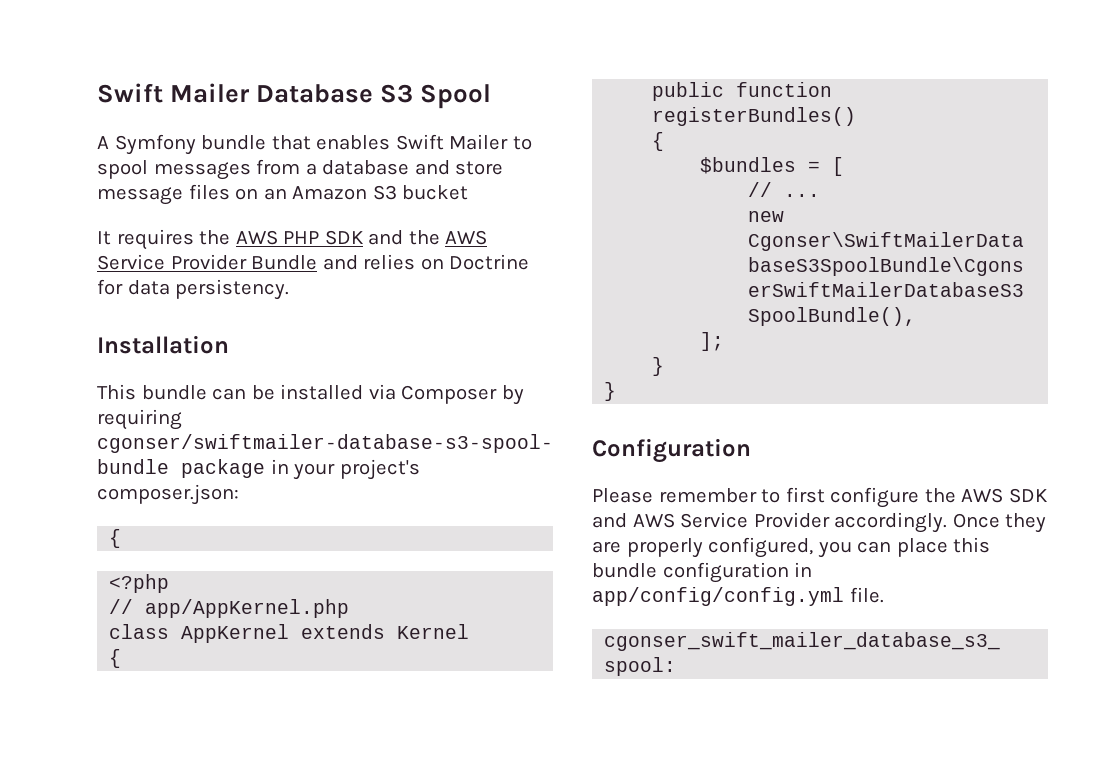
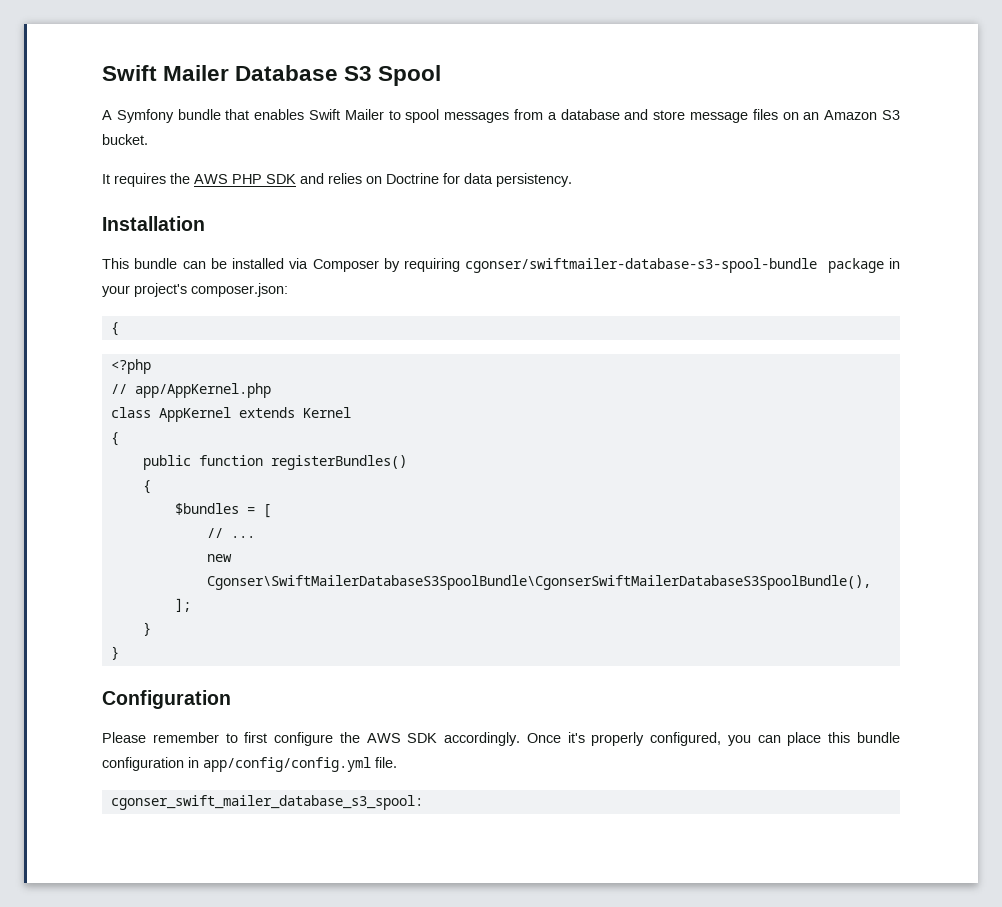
- A Symfony bundle that enables Swift Mailer to spool messages from a database and store message files on an Amazon S3 bucket
+ A Symfony bundle that enables Swift Mailer to spool messages from a database and store message files on an Amazon S3 bucket.
- It requires the AWS PHP SDK and the AWS Service Provider Bundle and relies on Doctrine for data persistency.
+ It requires the AWS PHP SDK and relies on Doctrine for data persistency.
- Please remember to first configure the AWS SDK and AWS Service Provider accordingly. Once they are properly configured, you can place this bundle configuration in app/config/config.yml file.
+ Please remember to first configure the AWS SDK accordingly. Once it's properly configured, you can place this bundle configuration in app/config/config.yml file.

